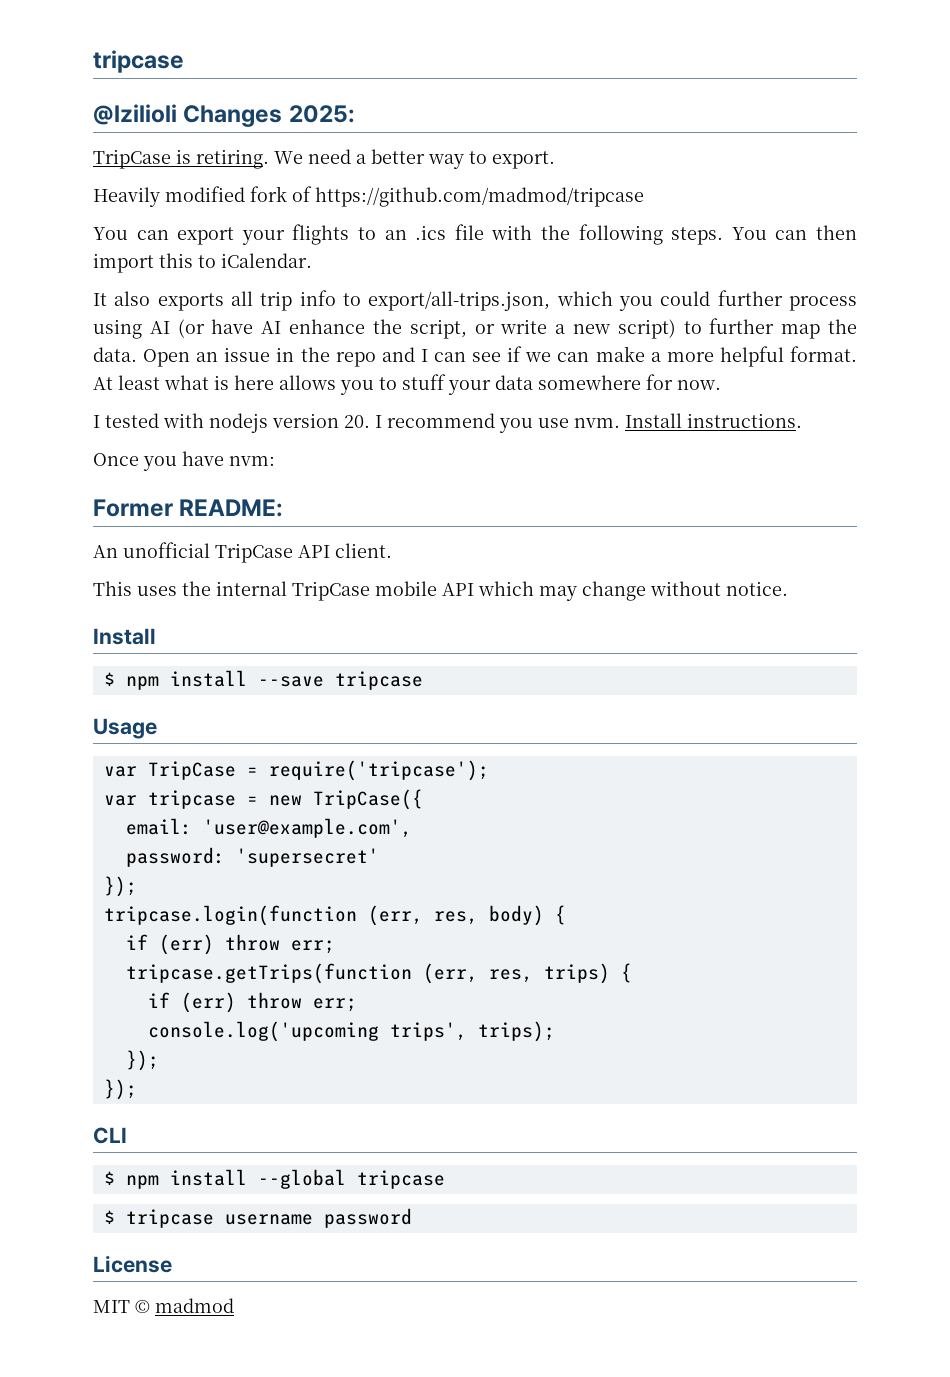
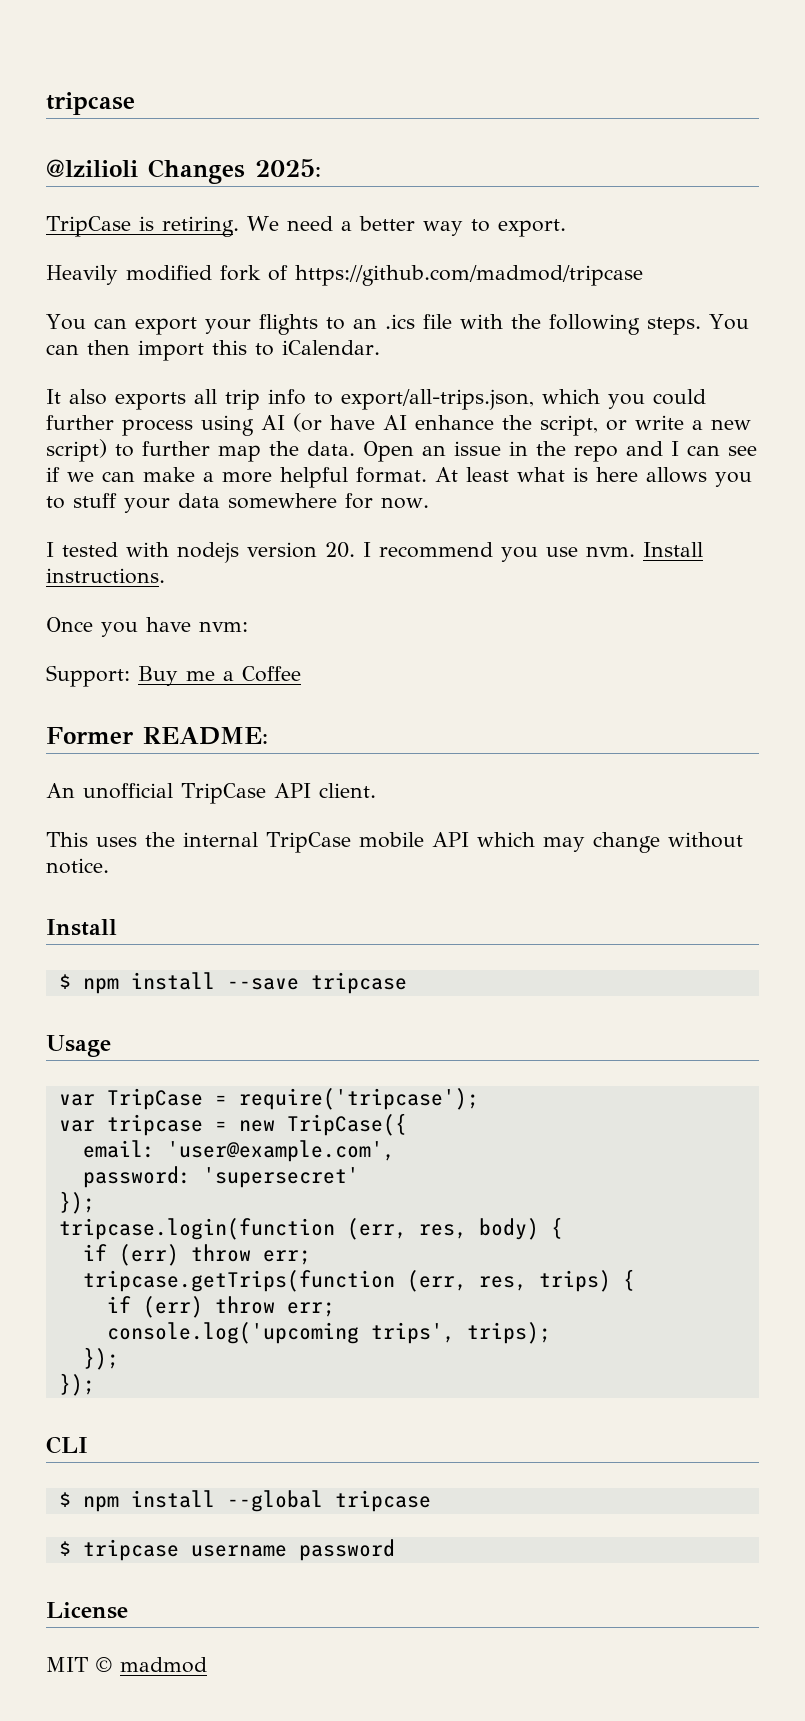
+ Support: Buy me a Coffee

